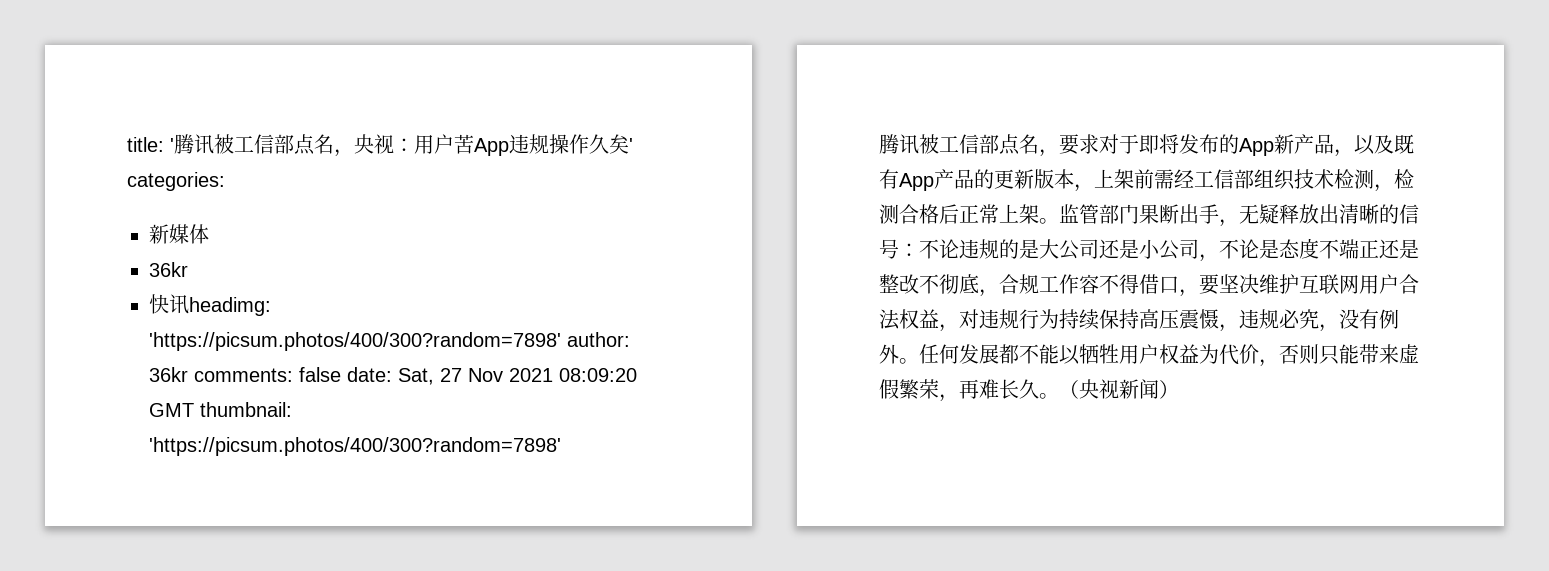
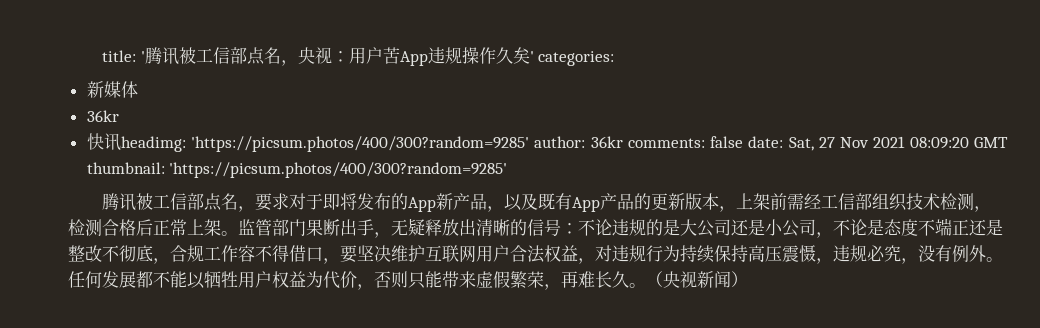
- 快讯headimg: 'https://picsum.photos/400/300?random=7898' author: 36kr comments: false date: Sat, 27 Nov 2021 08:09:20 GMT thumbnail: 'https://picsum.photos/400/300?random=7898'
+ 快讯headimg: 'https://picsum.photos/400/300?random=9285' author: 36kr comments: false date: Sat, 27 Nov 2021 08:09:20 GMT thumbnail: 'https://picsum.photos/400/300?random=9285'

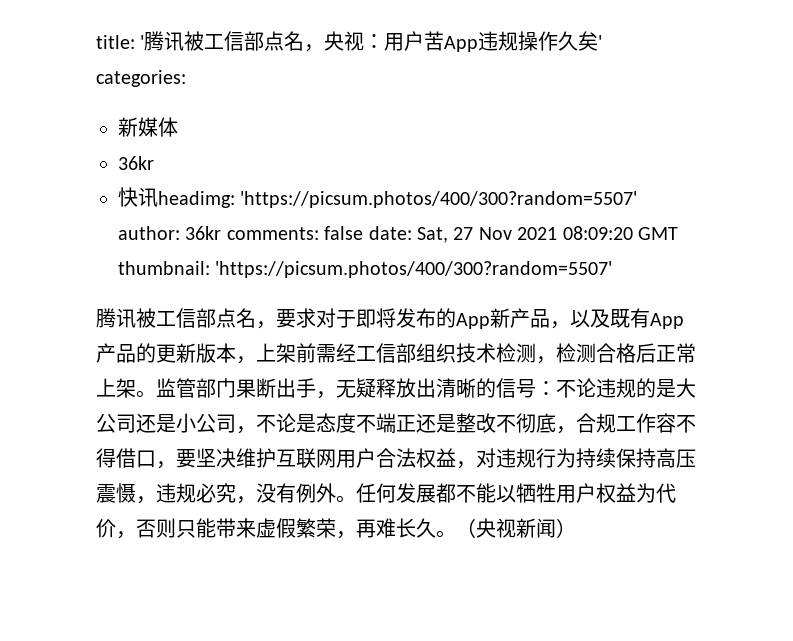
- 快讯headimg: 'https://picsum.photos/400/300?random=9285' author: 36kr comments: false date: Sat, 27 Nov 2021 08:09:20 GMT thumbnail: 'https://picsum.photos/400/300?random=9285'
+ 快讯headimg: 'https://picsum.photos/400/300?random=5507' author: 36kr comments: false date: Sat, 27 Nov 2021 08:09:20 GMT thumbnail: 'https://picsum.photos/400/300?random=5507'

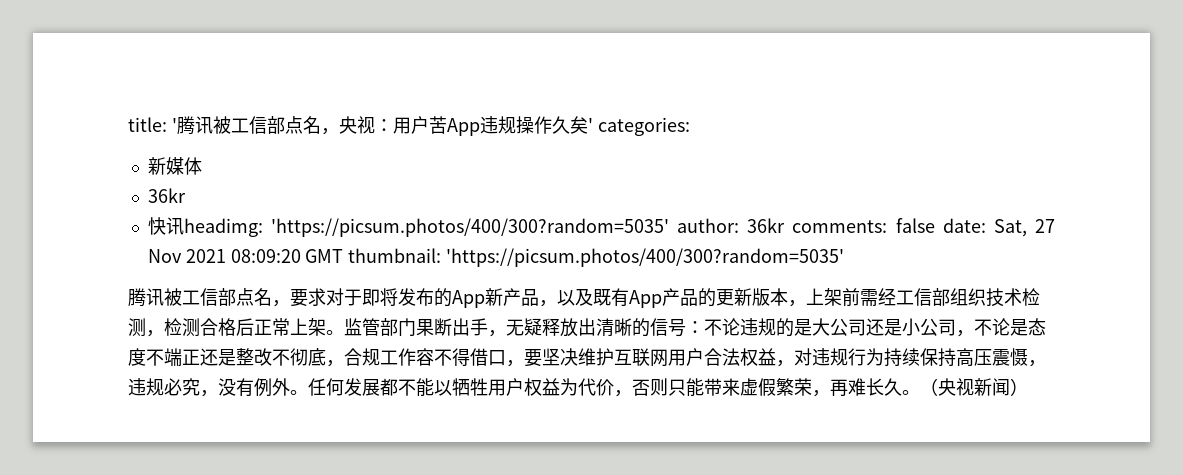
- 快讯headimg: 'https://picsum.photos/400/300?random=5507' author: 36kr comments: false date: Sat, 27 Nov 2021 08:09:20 GMT thumbnail: 'https://picsum.photos/400/300?random=5507'
+ 快讯headimg: 'https://picsum.photos/400/300?random=5035' author: 36kr comments: false date: Sat, 27 Nov 2021 08:09:20 GMT thumbnail: 'https://picsum.photos/400/300?random=5035'

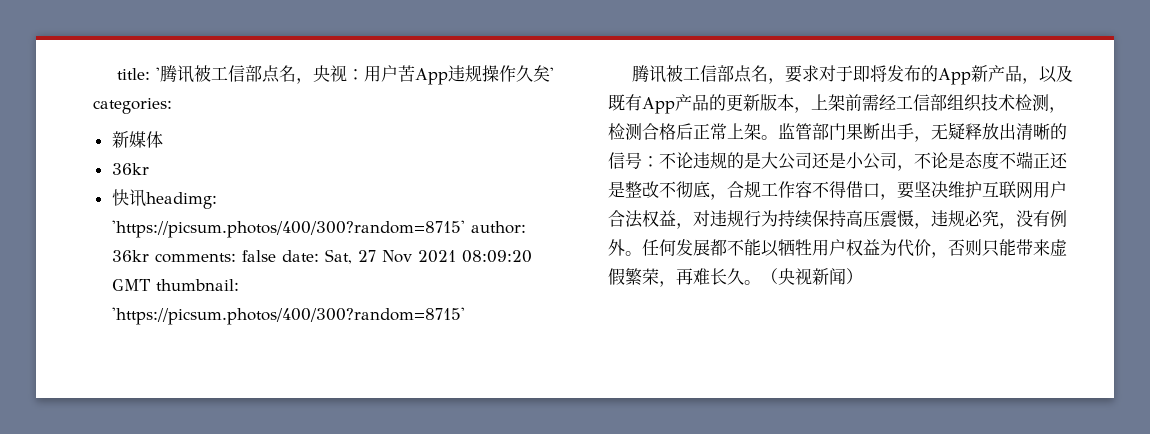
- 快讯headimg: 'https://picsum.photos/400/300?random=5035' author: 36kr comments: false date: Sat, 27 Nov 2021 08:09:20 GMT thumbnail: 'https://picsum.photos/400/300?random=5035'
+ 快讯headimg: 'https://picsum.photos/400/300?random=8715' author: 36kr comments: false date: Sat, 27 Nov 2021 08:09:20 GMT thumbnail: 'https://picsum.photos/400/300?random=8715'

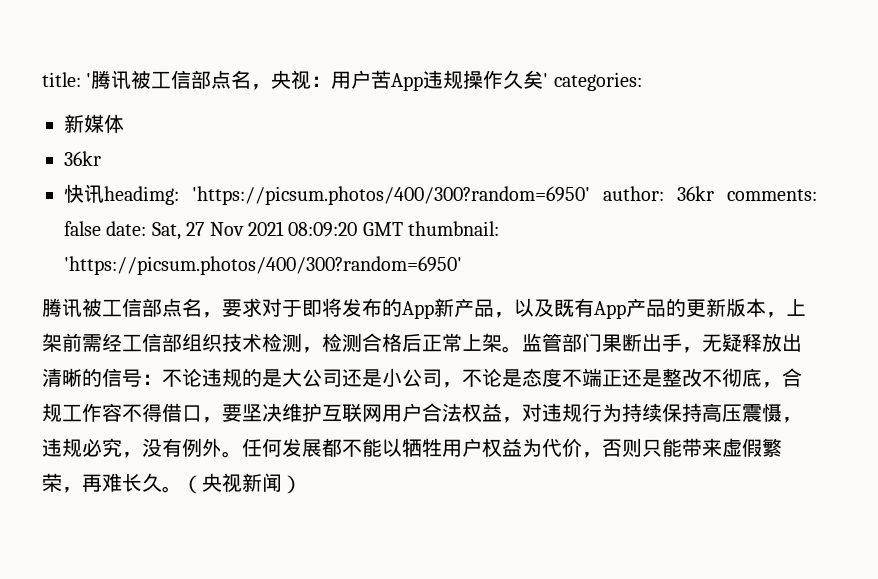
- 快讯headimg: 'https://picsum.photos/400/300?random=8715' author: 36kr comments: false date: Sat, 27 Nov 2021 08:09:20 GMT thumbnail: 'https://picsum.photos/400/300?random=8715'
+ 快讯headimg: 'https://picsum.photos/400/300?random=6950' author: 36kr comments: false date: Sat, 27 Nov 2021 08:09:20 GMT thumbnail: 'https://picsum.photos/400/300?random=6950'

